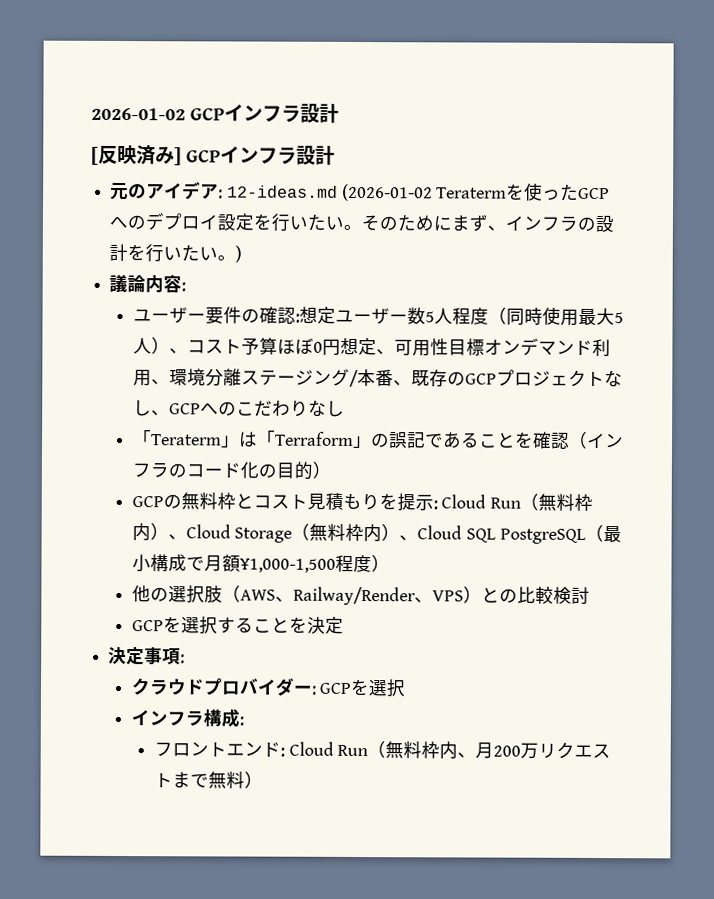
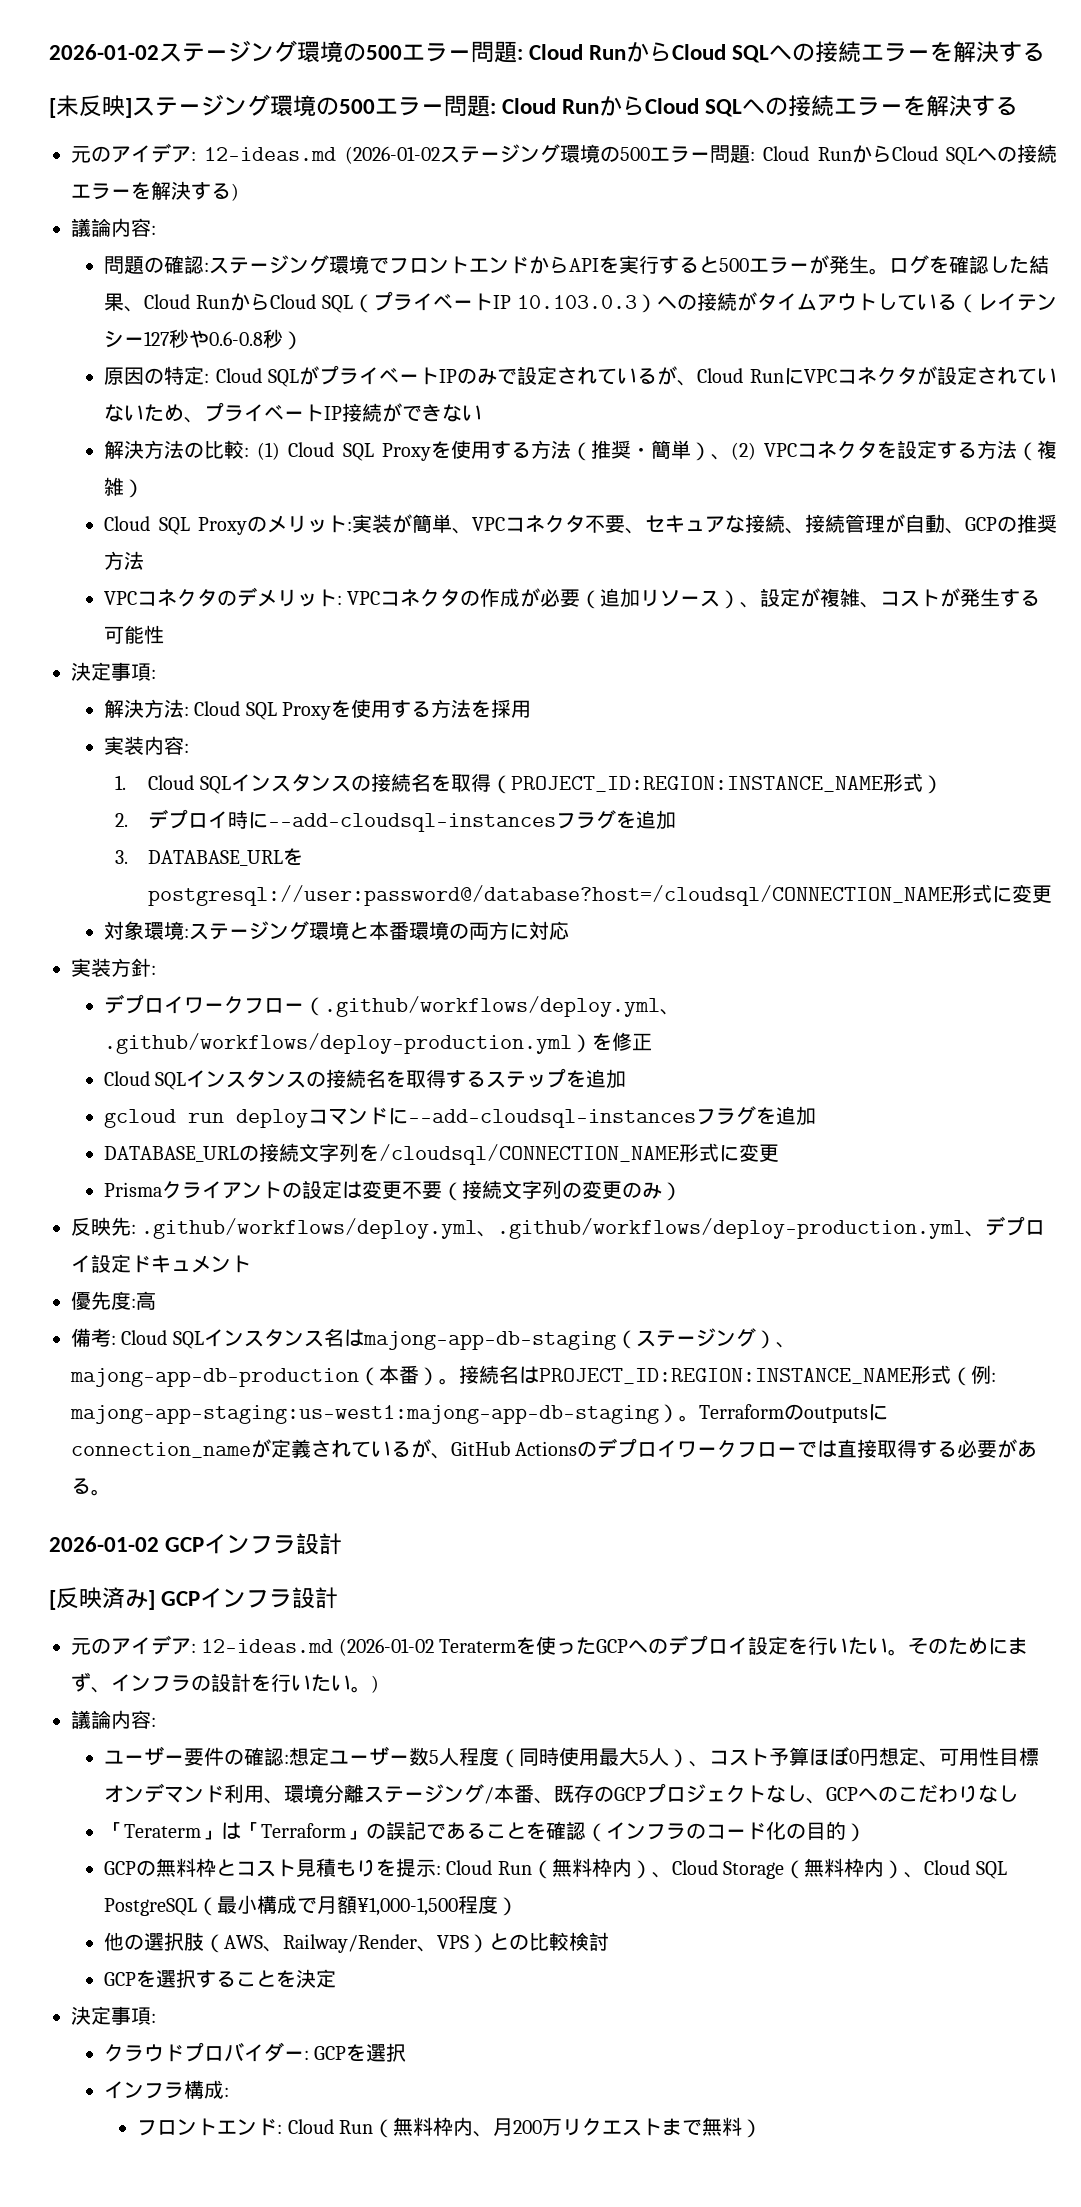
+ 2026-01-02ステージング環境の500エラー問題: Cloud RunからCloud SQLへの接続エラーを解決する
+ [未反映]ステージング環境の500エラー問題: Cloud RunからCloud SQLへの接続エラーを解決する
+ 元のアイデア: 12-ideas.md (2026-01-02ステージング環境の500エラー問題: Cloud RunからCloud SQLへの接続エラーを解決する)
+ 議論内容:
+ 問題の確認:ステージング環境でフロントエンドからAPIを実行すると500エラーが発生。ログを確認した結果、Cloud RunからCloud SQL（プライベートIP 10.103.0.3）への接続がタイムアウトしている（レイテンシー127秒や0.6-0.8秒）
+ 原因の特定: Cloud SQLがプライベートIPのみで設定されているが、Cloud RunにVPCコネクタが設定されていないため、プライベートIP接続ができない
+ 解決方法の比較: (1) Cloud SQL Proxyを使用する方法（推奨・簡単）、(2) VPCコネクタを設定する方法（複雑）
+ Cloud SQL Proxyのメリット:実装が簡単、VPCコネクタ不要、セキュアな接続、接続管理が自動、GCPの推奨方法
+ VPCコネクタのデメリット: VPCコネクタの作成が必要（追加リソース）、設定が複雑、コストが発生する可能性
+ 決定事項:
+ 解決方法: Cloud SQL Proxyを使用する方法を採用
+ 実装内容:
+ 1. Cloud SQLインスタンスの接続名を取得（PROJECT_ID:REGION:INSTANCE_NAME形式）
+ 2.デプロイ時に--add-cloudsql-instancesフラグを追加
+ 3. DATABASE_URLをpostgresql://user:password@/database?host=/cloudsql/CONNECTION_NAME形式に変更
+ 対象環境:ステージング環境と本番環境の両方に対応
+ 実装方針:
+ デプロイワークフロー（.github/workflows/deploy.yml、.github/workflows/deploy-production.yml）を修正
+ Cloud SQLインスタンスの接続名を取得するステップを追加
+ gcloud run deployコマンドに--add-cloudsql-instancesフラグを追加
+ DATABASE_URLの接続文字列を/cloudsql/CONNECTION_NAME形式に変更
+ Prismaクライアントの設定は変更不要（接続文字列の変更のみ）
+ 反映先: .github/workflows/deploy.yml、.github/workflows/deploy-production.yml、デプロイ設定ドキュメント
+ 優先度:高
+ 備考: Cloud SQLインスタンス名はmajong-app-db-staging（ステージング）、majong-app-db-production（本番）。接続名はPROJECT_ID:REGION:INSTANCE_NAME形式（例: majong-app-staging:us-west1:majong-app-db-staging）。Terraformのoutputsにconnection_nameが定義されているが、GitHub Actionsのデプロイワークフローでは直接取得する必要がある。

